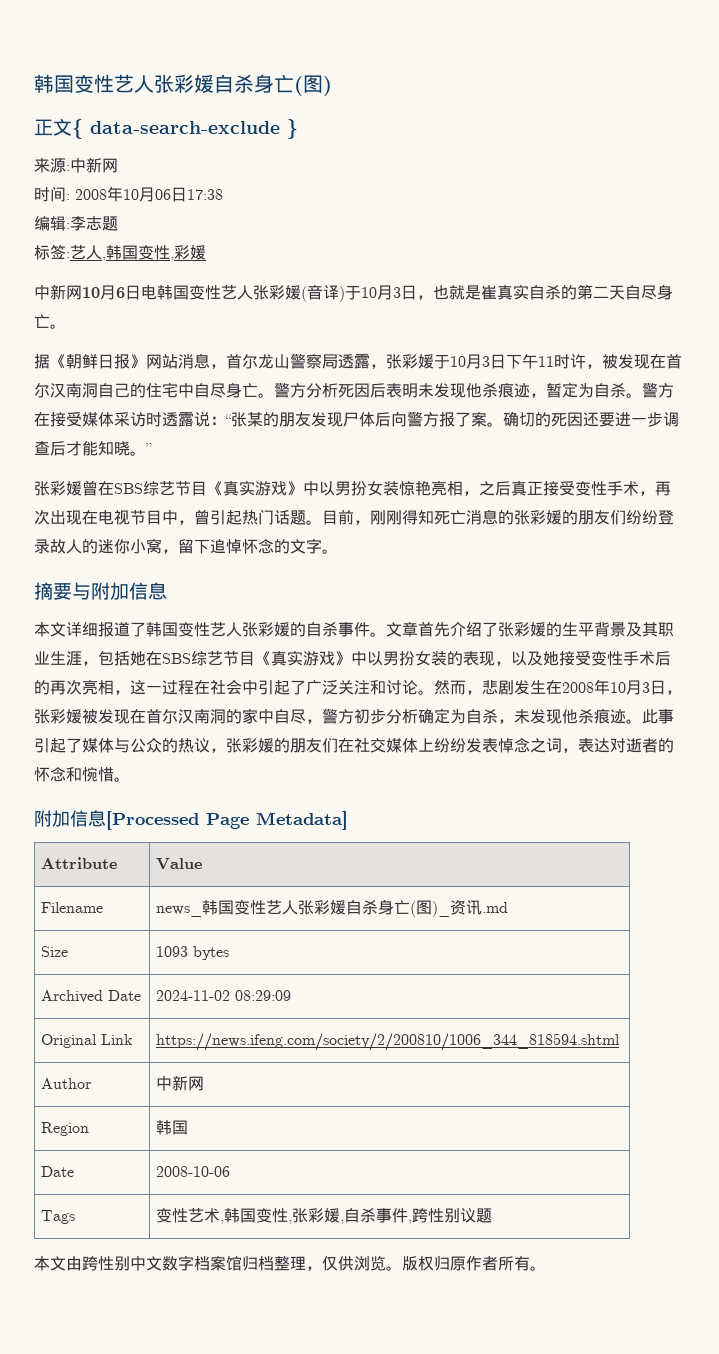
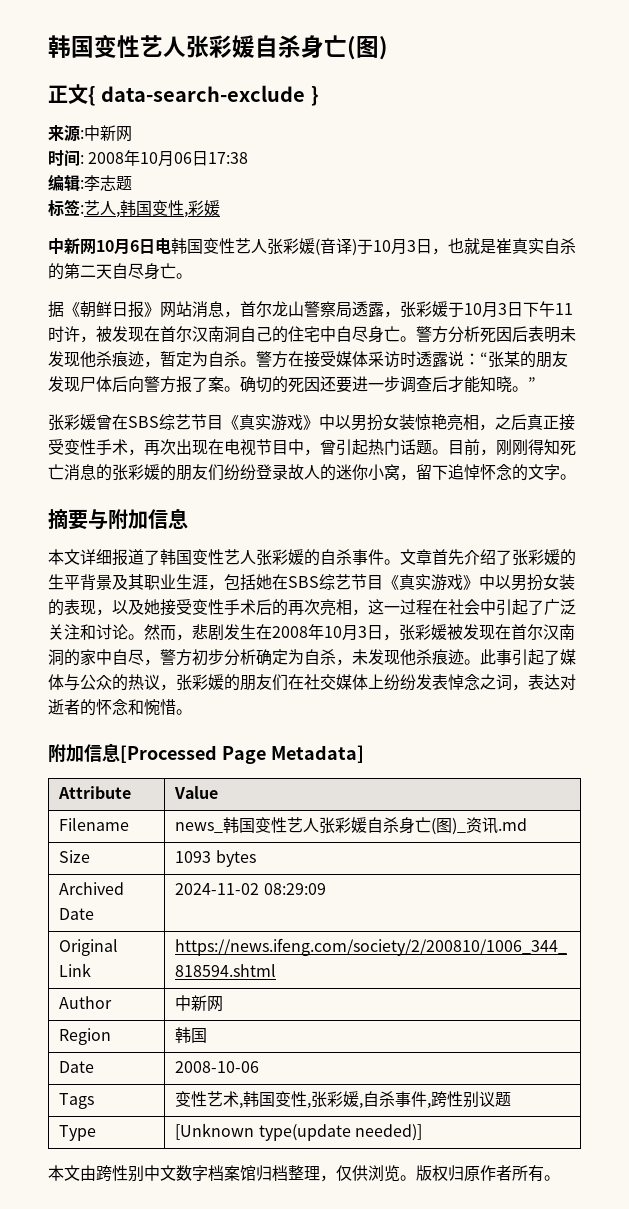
+ Type | [Unknown type(update needed)]

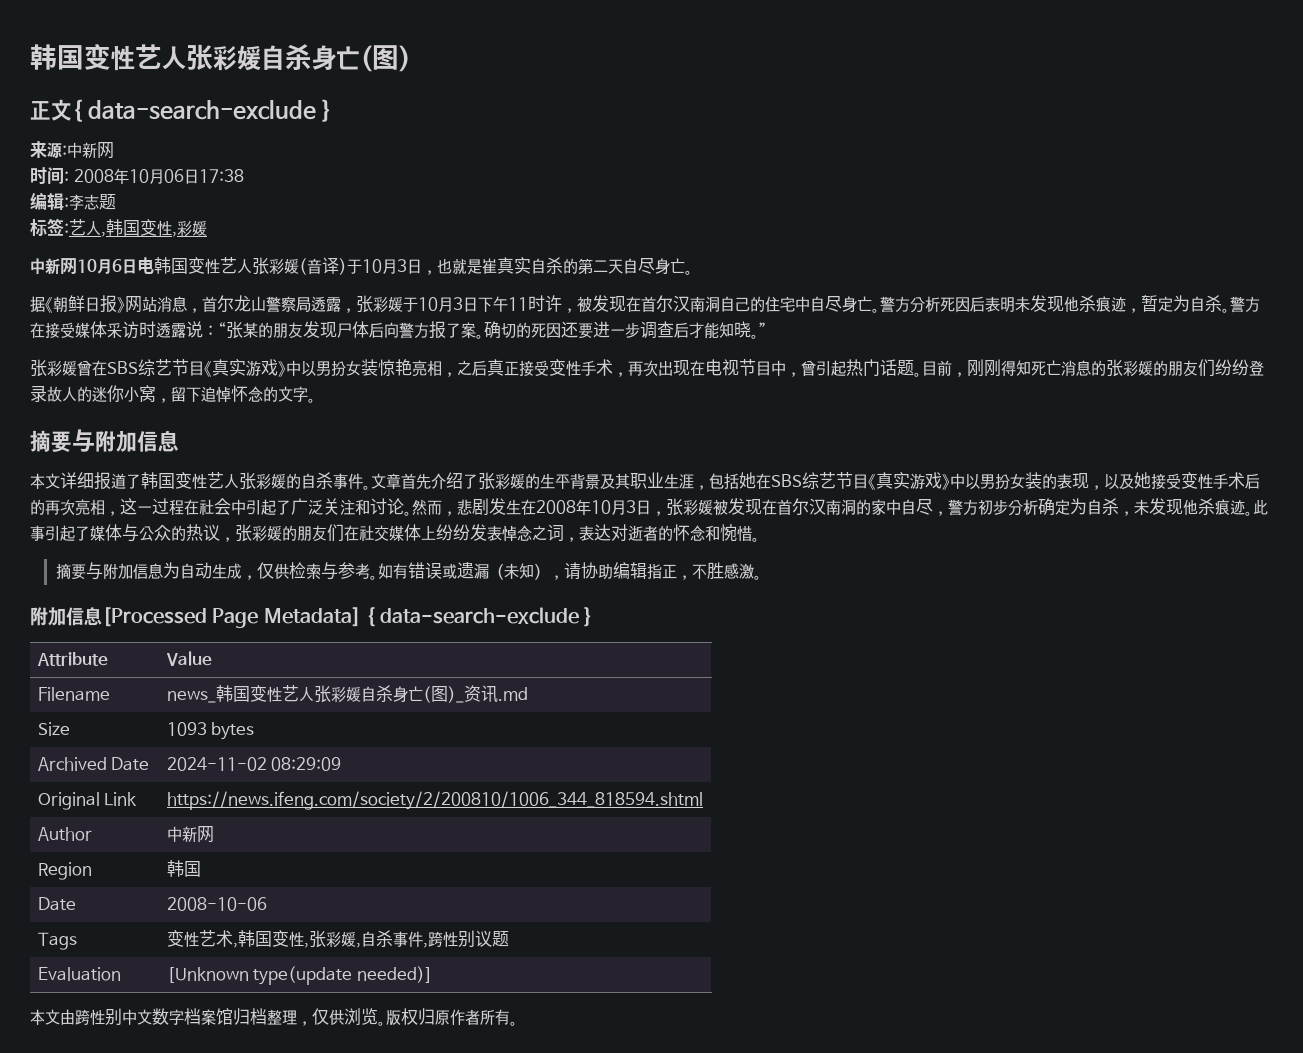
+ 摘要与附加信息为自动生成，仅供检索与参考。如有错误或遗漏（未知），请协助编辑指正，不胜感激。
- 附加信息[Processed Page Metadata]
+ 附加信息[Processed Page Metadata] { data-search-exclude }
- Type | [Unknown type(update needed)]
+ Evaluation | [Unknown type(update needed)]

